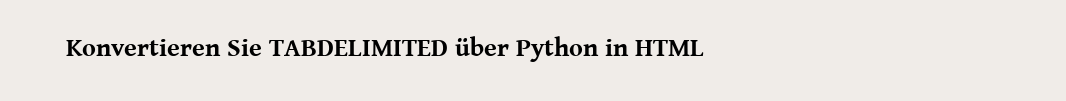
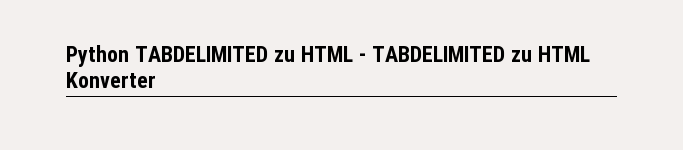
- Konvertieren Sie TABDELIMITED über Python in HTML
+ Python TABDELIMITED zu HTML - TABDELIMITED zu HTML Konverter

